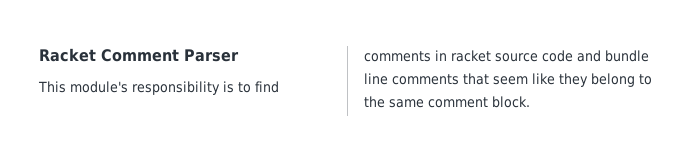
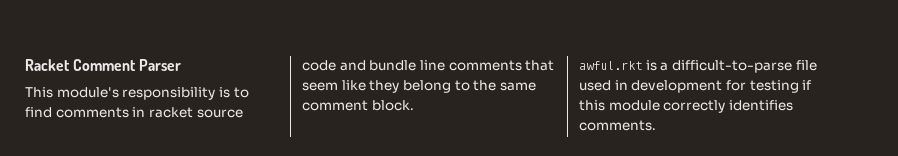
+ awful.rkt is a difficult-to-parse file used in development for testing if this module correctly identifies comments.

